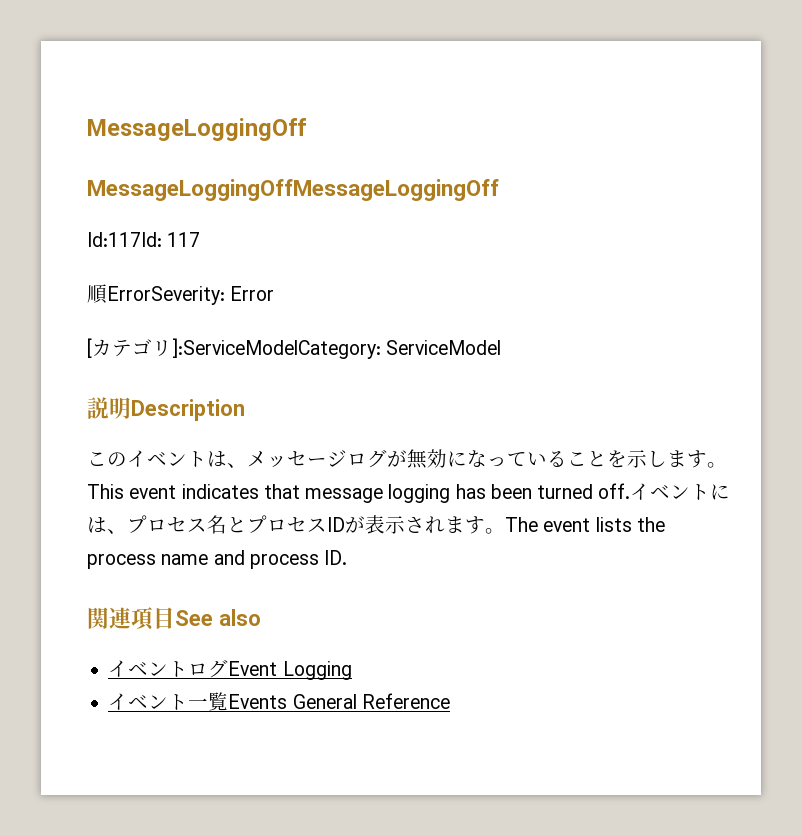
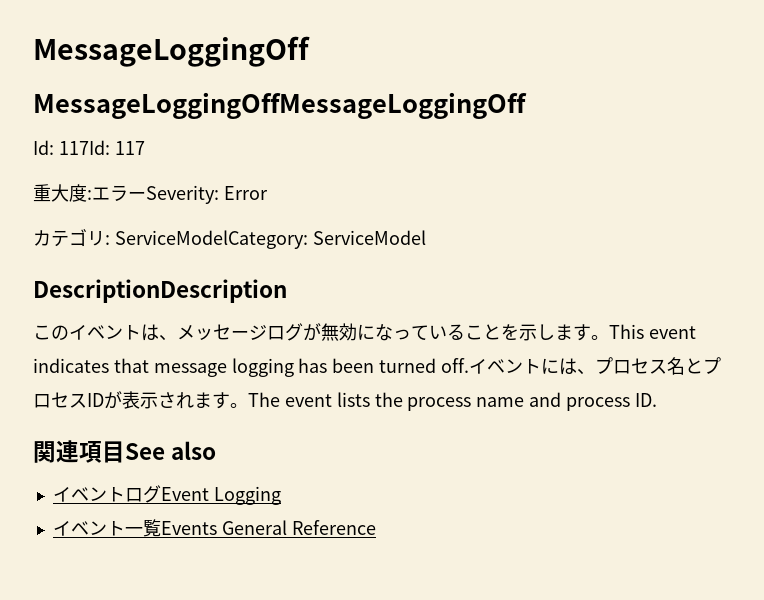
- Id:117Id: 117
+ Id: 117Id: 117
- 順ErrorSeverity: Error
+ 重大度:エラーSeverity: Error
- [カテゴリ]:ServiceModelCategory: ServiceModel
+ カテゴリ: ServiceModelCategory: ServiceModel
- 説明Description
+ DescriptionDescription

